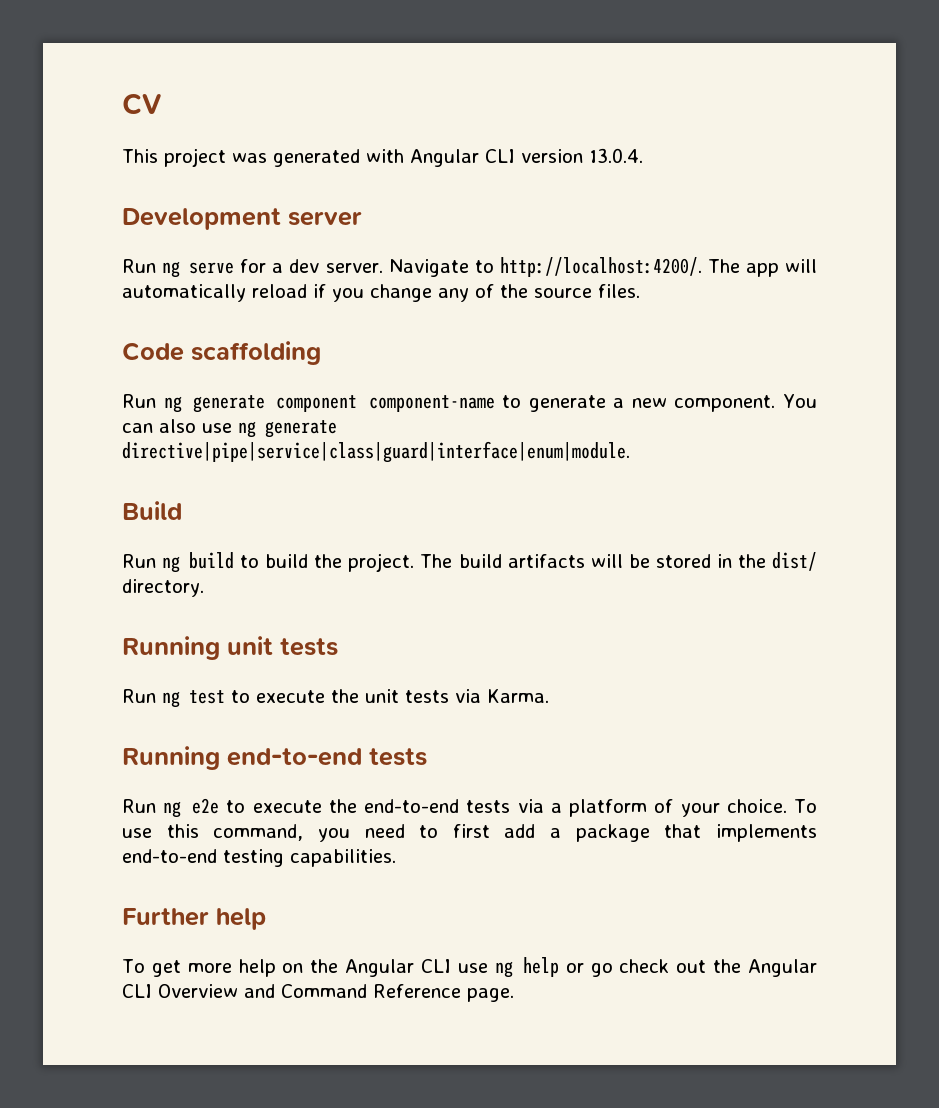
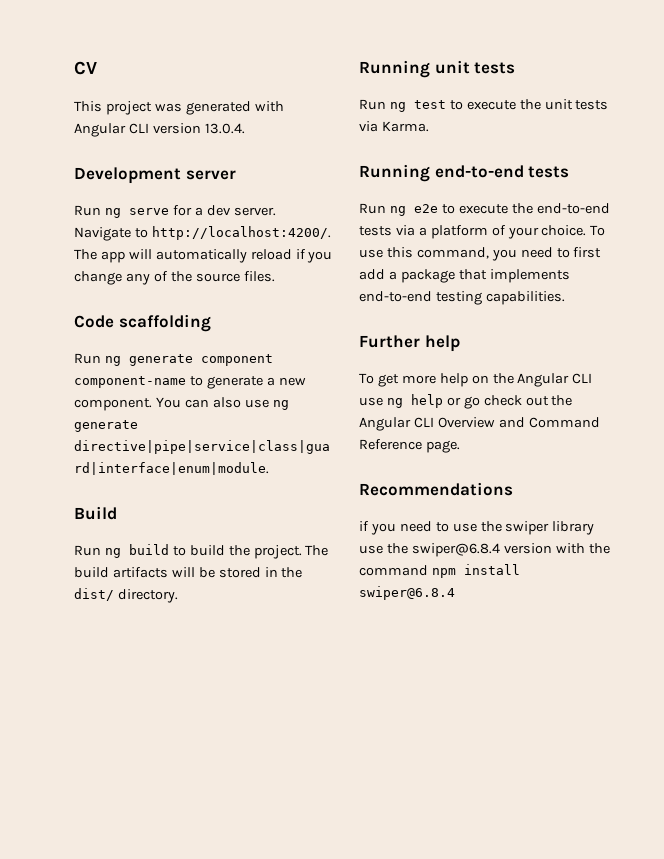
+ Recommendations
+ if you need to use the swiper library use the swiper@6.8.4 version with the command npm install swiper@6.8.4

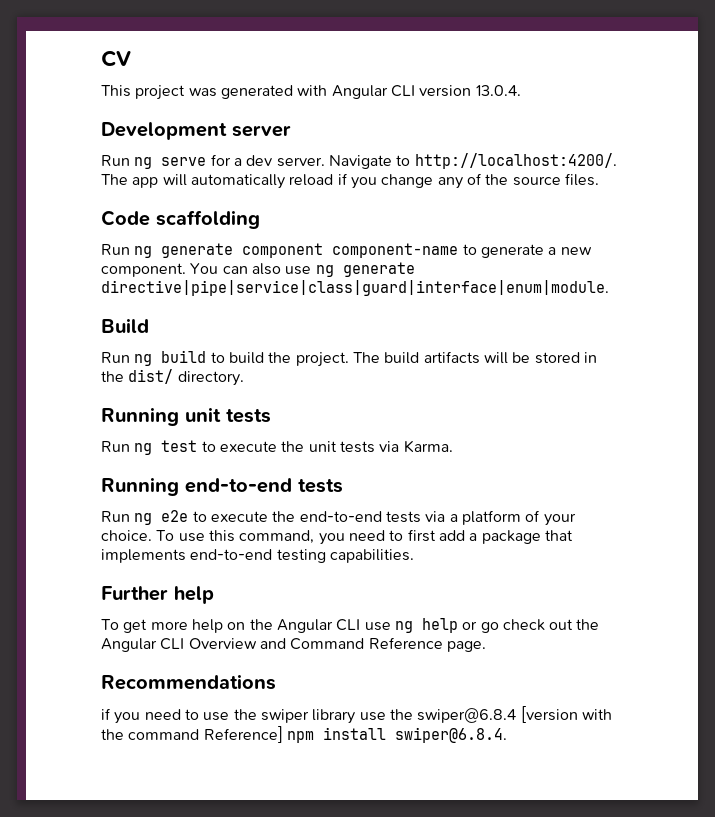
- if you need to use the swiper library use the swiper@6.8.4 version with the command npm install swiper@6.8.4
+ if you need to use the swiper library use the swiper@6.8.4 [version with the command Reference] npm install swiper@6.8.4.

